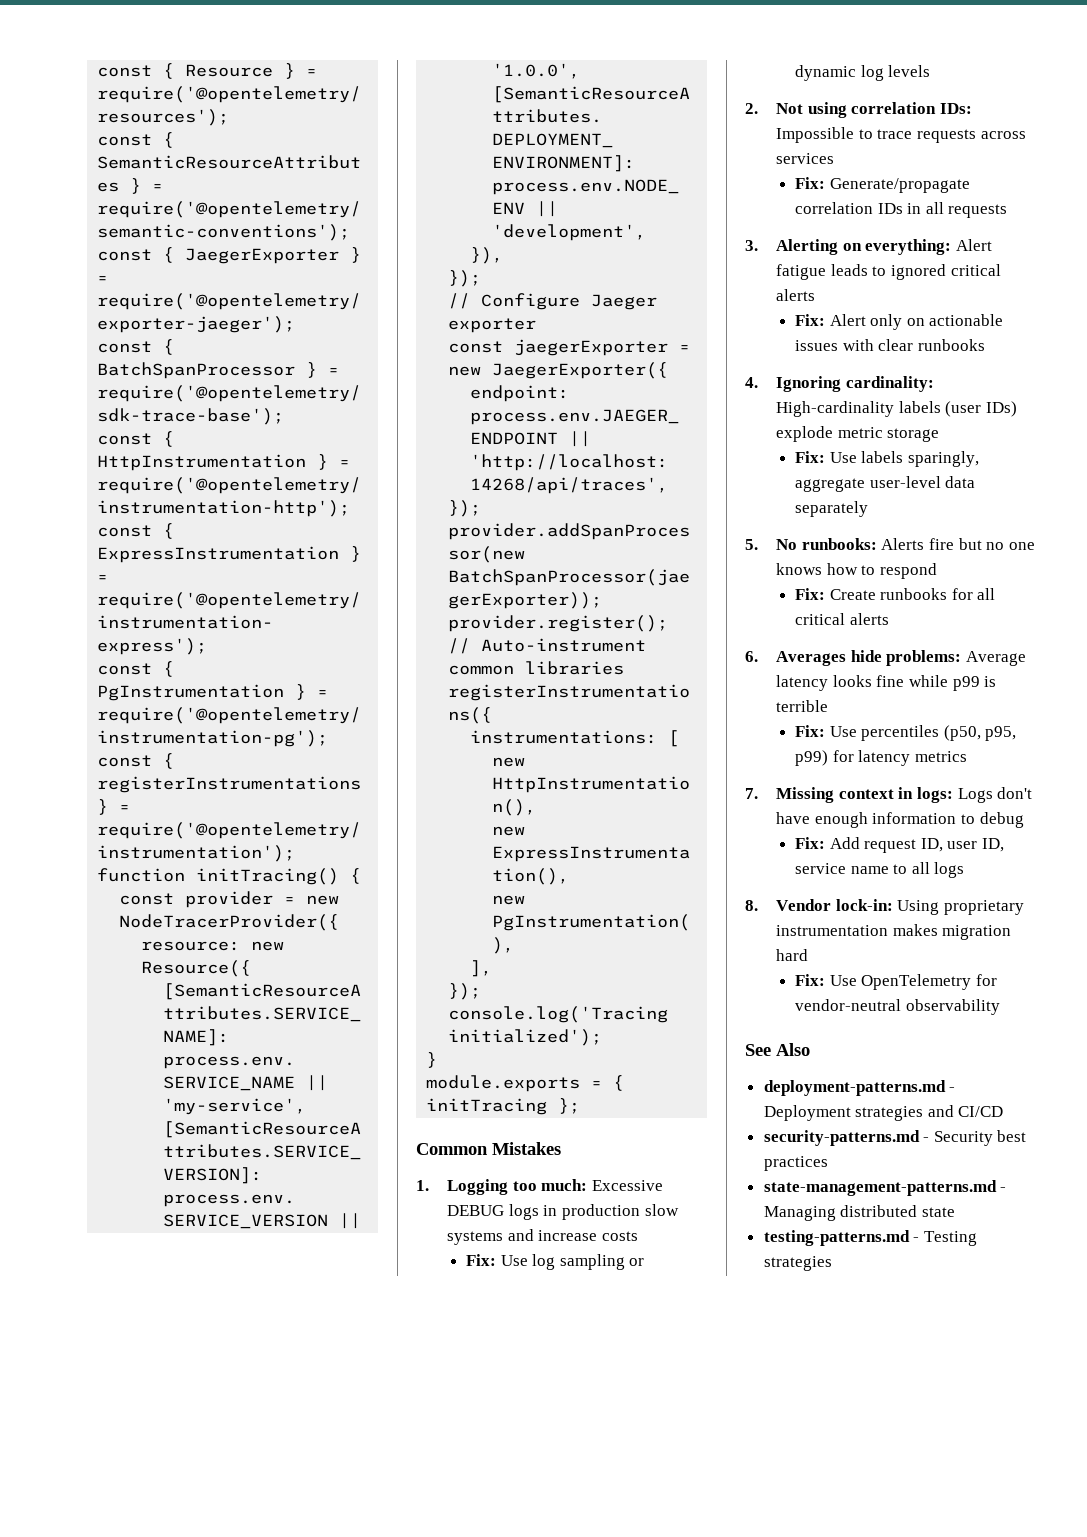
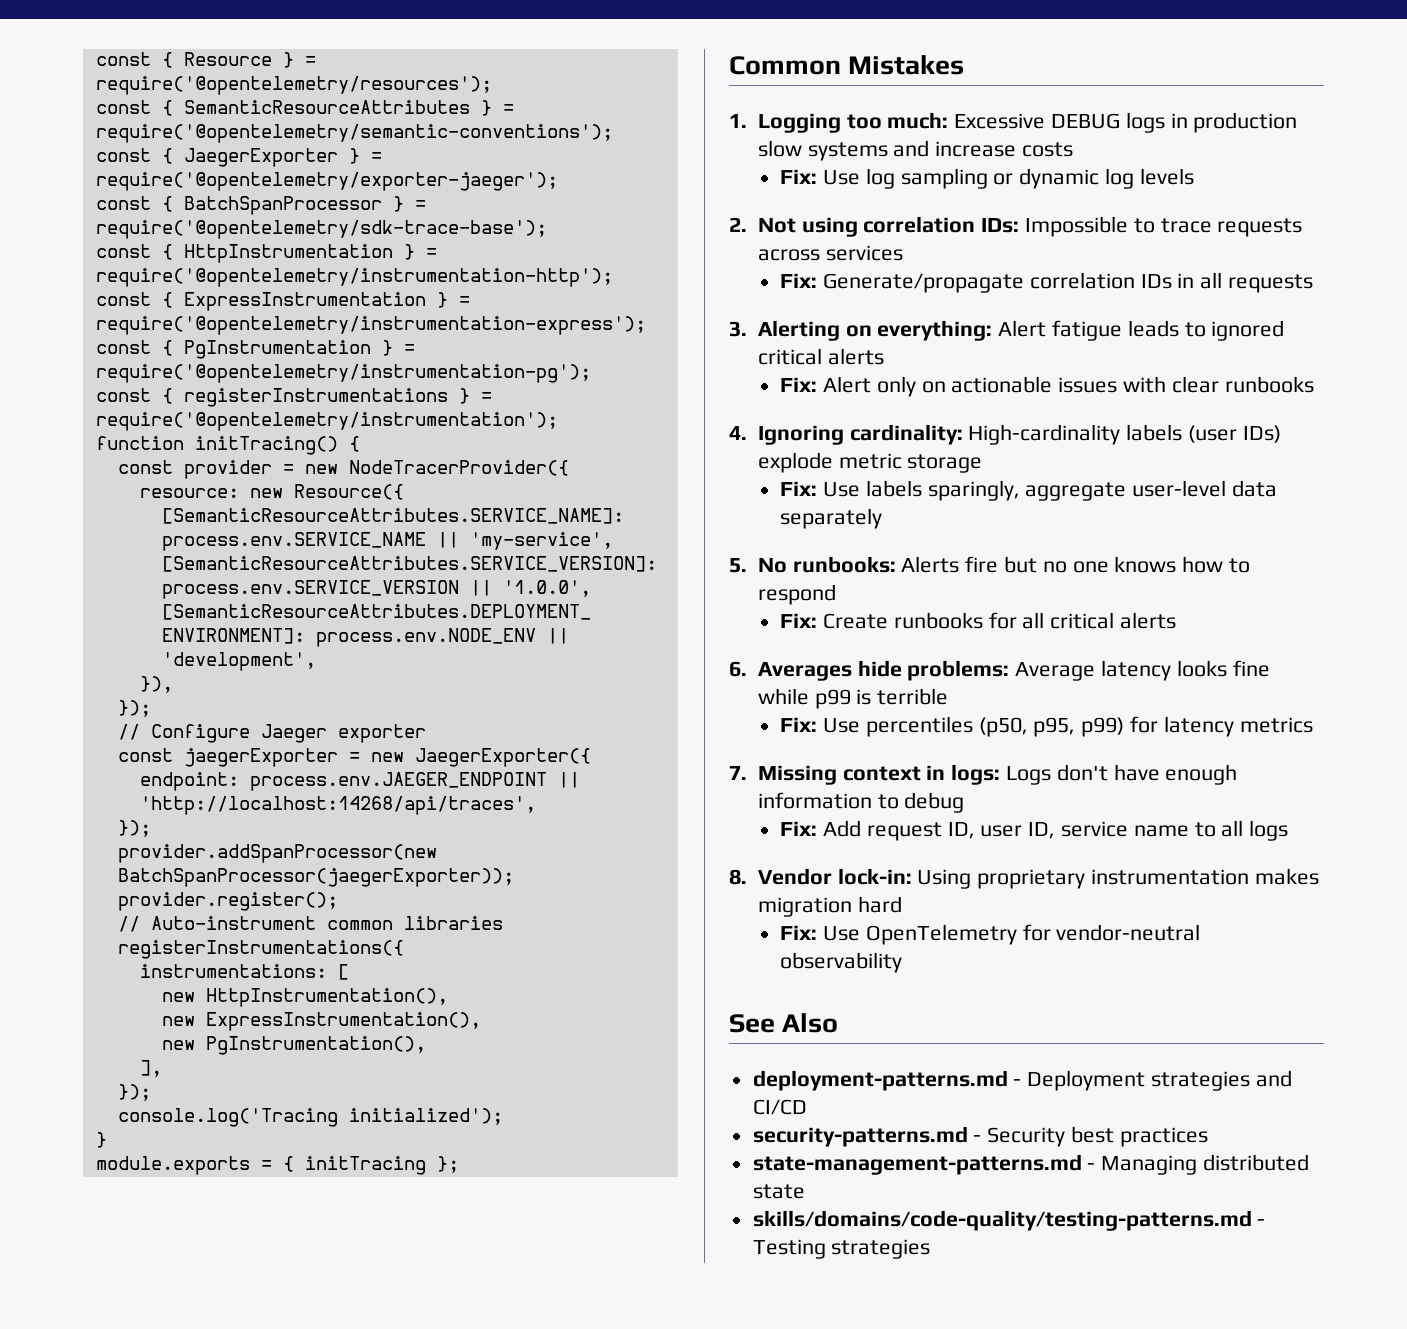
- testing-patterns.md - Testing strategies
+ skills/domains/code-quality/testing-patterns.md - Testing strategies

